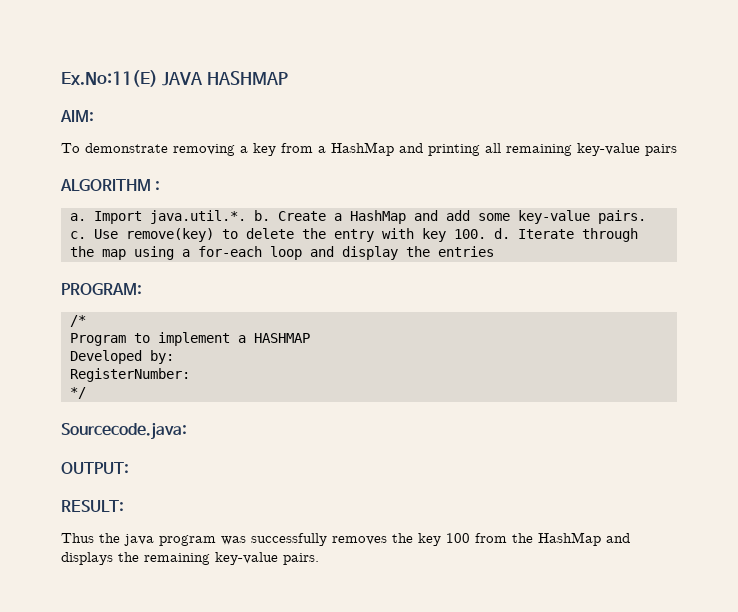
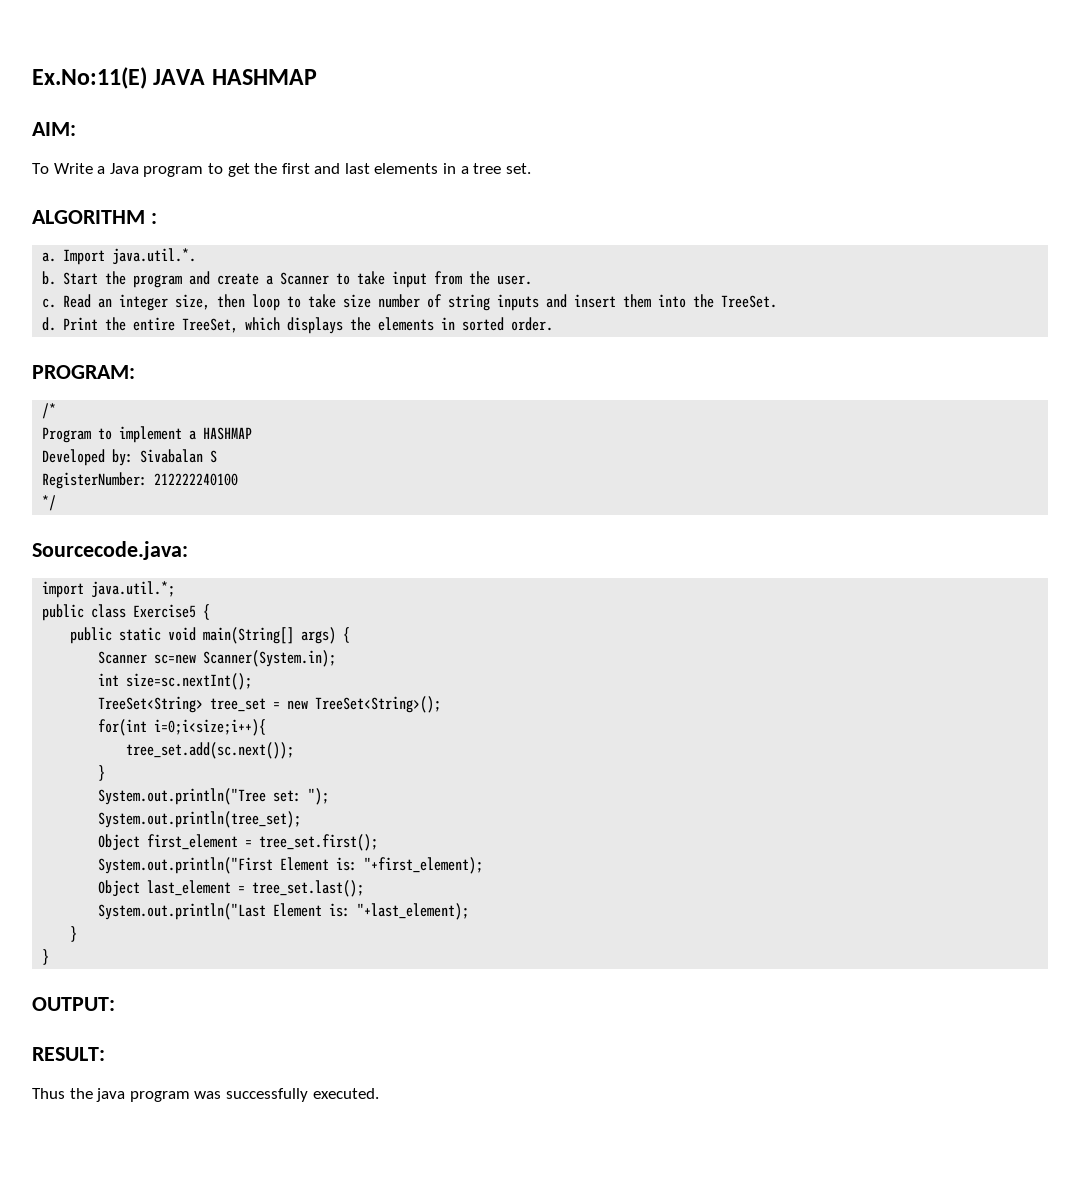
- To demonstrate removing a key from a HashMap and printing all remaining key-value pairs
+ To Write a Java program to get the first and last elements in a tree set.
- Import java.util.*. b. Create a HashMap and add some key-value pairs. c. Use remove(key) to delete the entry with key 100. d. Iterate through the map using a for-each loop and display the entries
+ Import java.util.*.
+ b. Start the program and create a Scanner to take input from the user.
+ c. Read an integer size, then loop to take size number of string inputs and insert them into the TreeSet.
+ d. Print the entire TreeSet, which displays the elements in sorted order.
- Developed by:
+ Developed by: Sivabalan S
- RegisterNumber:
+ RegisterNumber: 212222240100
+ import java.util.*;
+ public class Exercise5 {
+ public static void main(String[] args) {
+ Scanner sc=new Scanner(System.in);
+ int size=sc.nextInt();
+ TreeSet<String> tree_set = new TreeSet<String>();
+ for(int i=0;i<size;i++){
+ tree_set.add(sc.next());
+ }
+ System.out.println("Tree set: ");
+ System.out.println(tree_set);
+ Object first_element = tree_set.first();
+ System.out.println("First Element is: "+first_element);
+ Object last_element = tree_set.last();
+ System.out.println("Last Element is: "+last_element);
+ }
+ }
- Thus the java program was successfully removes the key 100 from the HashMap and displays the remaining key-value pairs.
+ Thus the java program was successfully executed.

